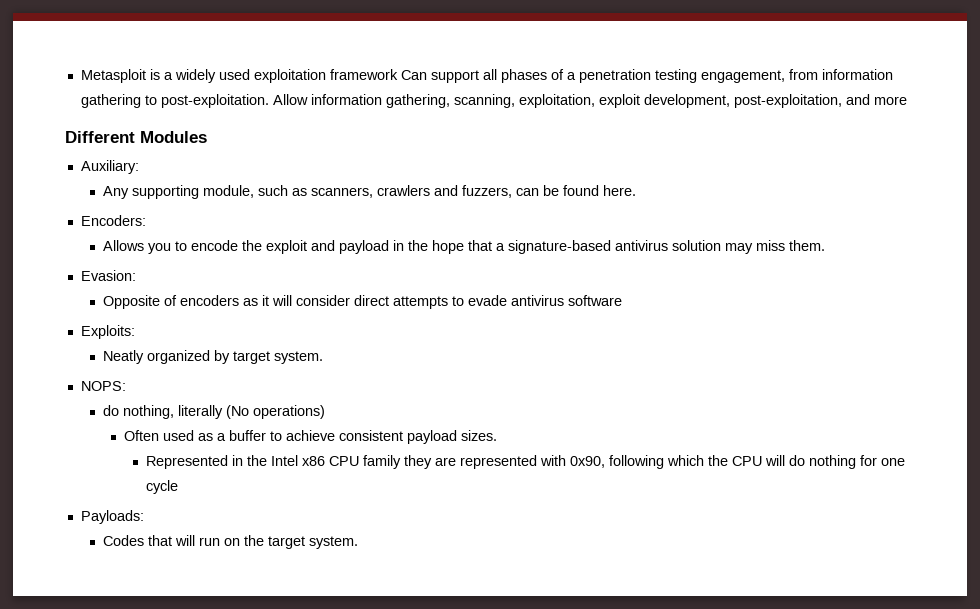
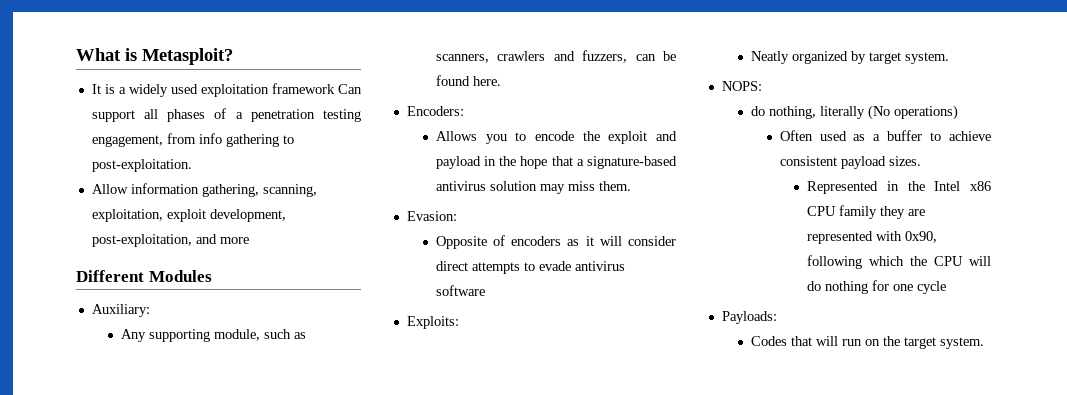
- Metasploit is a widely used exploitation framework Can support all phases of a penetration testing engagement, from information gathering to post-exploitation. Allow information gathering, scanning, exploitation, exploit development, post-exploitation, and more
+ What is Metasploit?
+ It is a widely used exploitation framework Can support all phases of a penetration testing engagement, from info gathering to post-exploitation.
+ Allow information gathering, scanning, exploitation, exploit development, post-exploitation, and more

